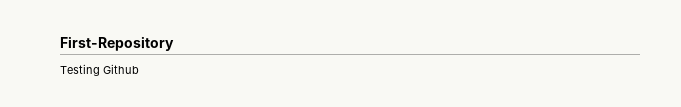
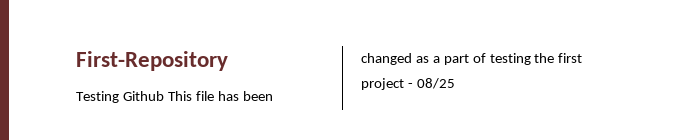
- Testing Github
+ Testing Github This file has been changed as a part of testing the first project - 08/25

